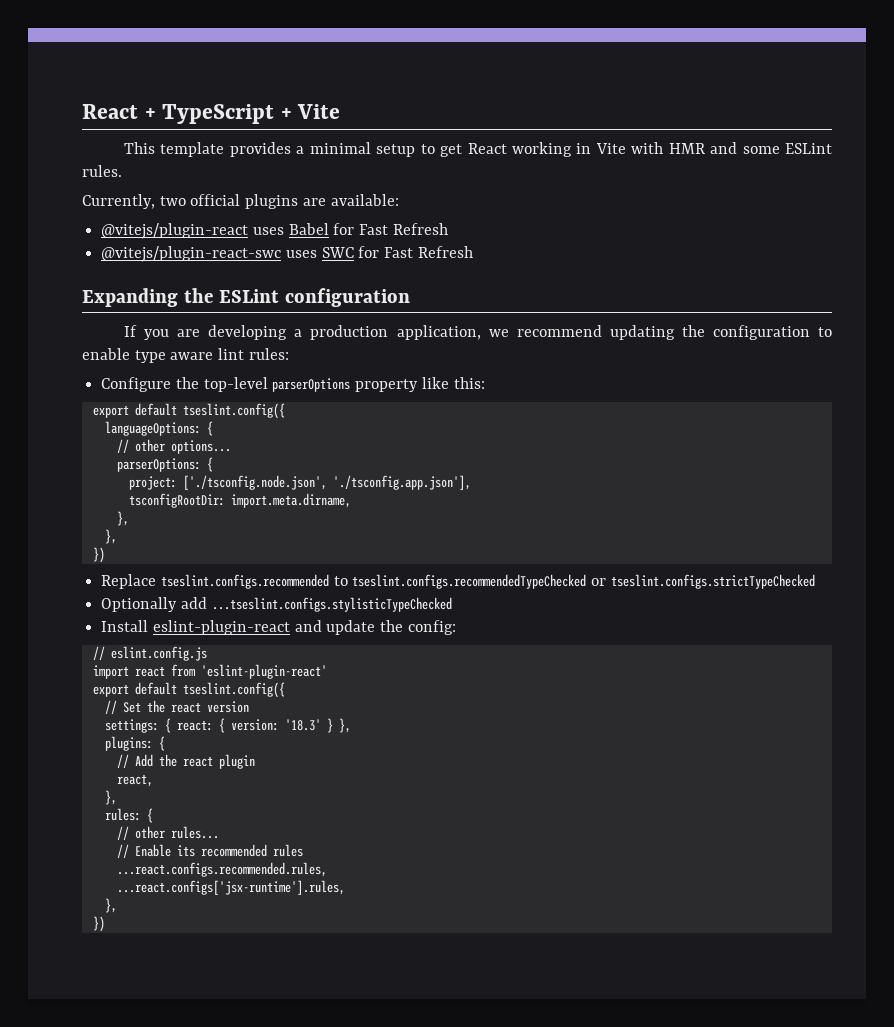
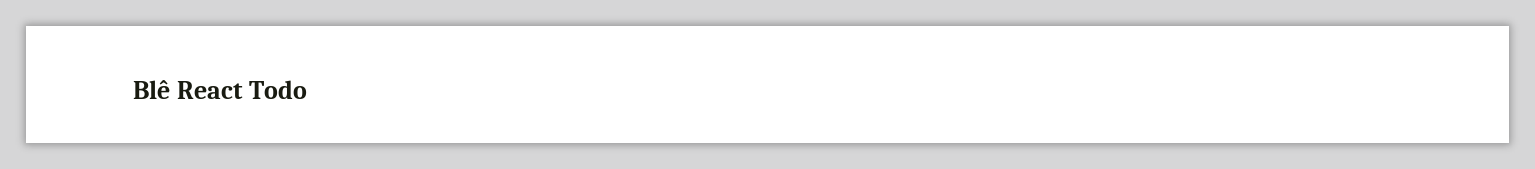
- React + TypeScript + Vite
- This template provides a minimal setup to get React working in Vite with HMR and some ESLint rules.
- Currently, two official plugins are available:
- @vitejs/plugin-react uses Babel for Fast Refresh
- @vitejs/plugin-react-swc uses SWC for Fast Refresh
- Expanding the ESLint configuration
- If you are developing a production application, we recommend updating the configuration to enable type aware lint rules:
- Configure the top-level parserOptions property like this:
- export default tseslint.config({
- languageOptions: {
- // other options...
- parserOptions: {
- project: ['./tsconfig.node.json', './tsconfig.app.json'],
- tsconfigRootDir: import.meta.dirname,
- },
- },
- })
- Replace tseslint.configs.recommended to tseslint.configs.recommendedTypeChecked or tseslint.configs.strictTypeChecked
- Optionally add ...tseslint.configs.stylisticTypeChecked
- Install eslint-plugin-react and update the config:
- // eslint.config.js
- import react from 'eslint-plugin-react'
- export default tseslint.config({
- // Set the react version
- settings: { react: { version: '18.3' } },
- plugins: {
- // Add the react plugin
- react,
- },
- rules: {
- // other rules...
- // Enable its recommended rules
- ...react.configs.recommended.rules,
- ...react.configs['jsx-runtime'].rules,
- },
- })
+ Blê React Todo

